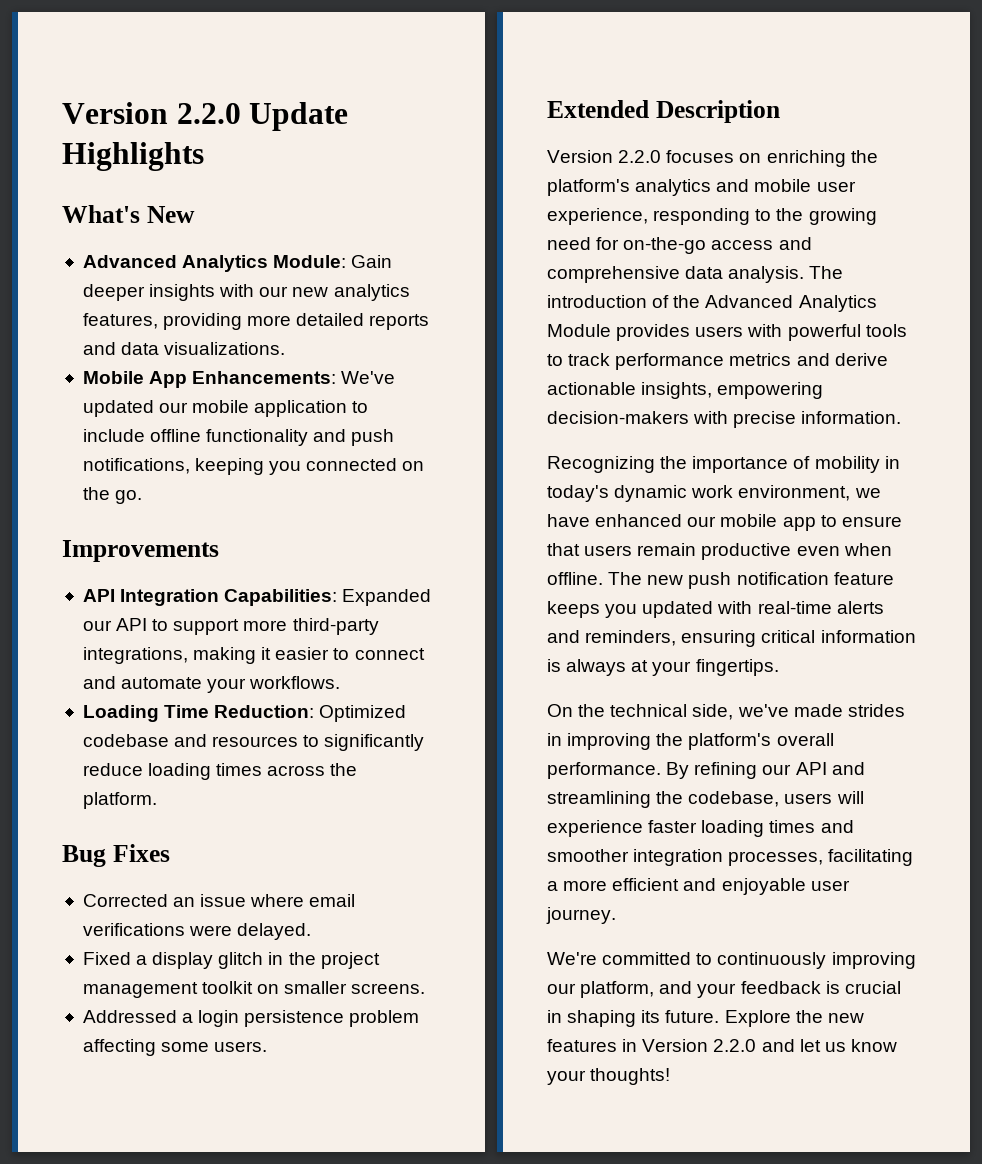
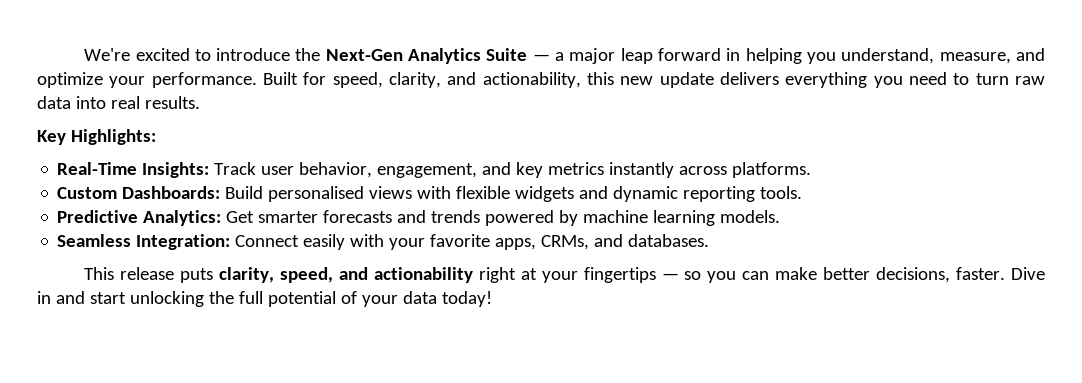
- Version 2.2.0 Update Highlights
- What's New
- Advanced Analytics Module: Gain deeper insights with our new analytics features, providing more detailed reports and data visualizations.
- Mobile App Enhancements: We've updated our mobile application to include offline functionality and push notifications, keeping you connected on the go.
- Improvements
- API Integration Capabilities: Expanded our API to support more third-party integrations, making it easier to connect and automate your workflows.
- Loading Time Reduction: Optimized codebase and resources to significantly reduce loading times across the platform.
- Bug Fixes
- Corrected an issue where email verifications were delayed.
- Fixed a display glitch in the project management toolkit on smaller screens.
- Addressed a login persistence problem affecting some users.
- Extended Description
- Version 2.2.0 focuses on enriching the platform's analytics and mobile user experience, responding to the growing need for on-the-go access and comprehensive data analysis. The introduction of the Advanced Analytics Module provides users with powerful tools to track performance metrics and derive actionable insights, empowering decision-makers with precise information.
- Recognizing the importance of mobility in today's dynamic work environment, we have enhanced our mobile app to ensure that users remain productive even when offline. The new push notification feature keeps you updated with real-time alerts and reminders, ensuring critical information is always at your fingertips.
- On the technical side, we've made strides in improving the platform's overall performance. By refining our API and streamlining the codebase, users will experience faster loading times and smoother integration processes, facilitating a more efficient and enjoyable user journey.
- We're committed to continuously improving our platform, and your feedback is crucial in shaping its future. Explore the new features in Version 2.2.0 and let us know your thoughts!
+ We're excited to introduce the Next-Gen Analytics Suite — a major leap forward in helping you understand, measure, and optimize your performance. Built for speed, clarity, and actionability, this new update delivers everything you need to turn raw data into real results.
+ Key Highlights:
+ Real-Time Insights: Track user behavior, engagement, and key metrics instantly across platforms.
+ Custom Dashboards: Build personalised views with flexible widgets and dynamic reporting tools.
+ Predictive Analytics: Get smarter forecasts and trends powered by machine learning models.
+ Seamless Integration: Connect easily with your favorite apps, CRMs, and databases.
+ This release puts clarity, speed, and actionability right at your fingertips — so you can make better decisions, faster. Dive in and start unlocking the full potential of your data today!

